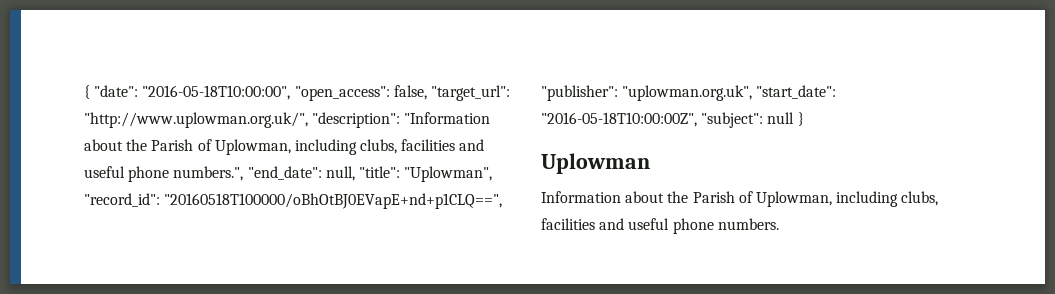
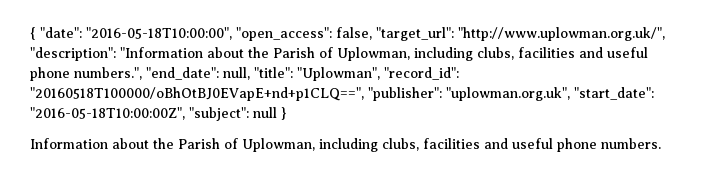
- Uplowman

